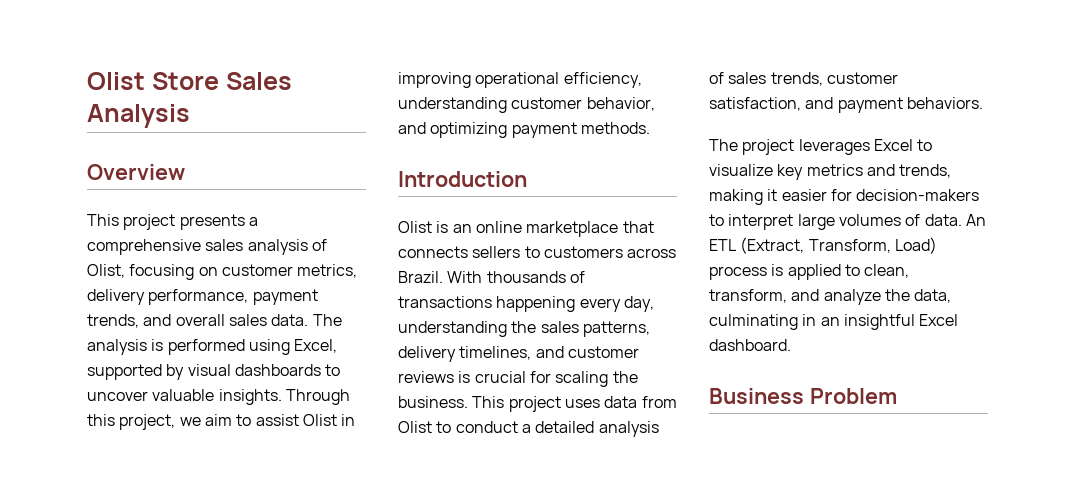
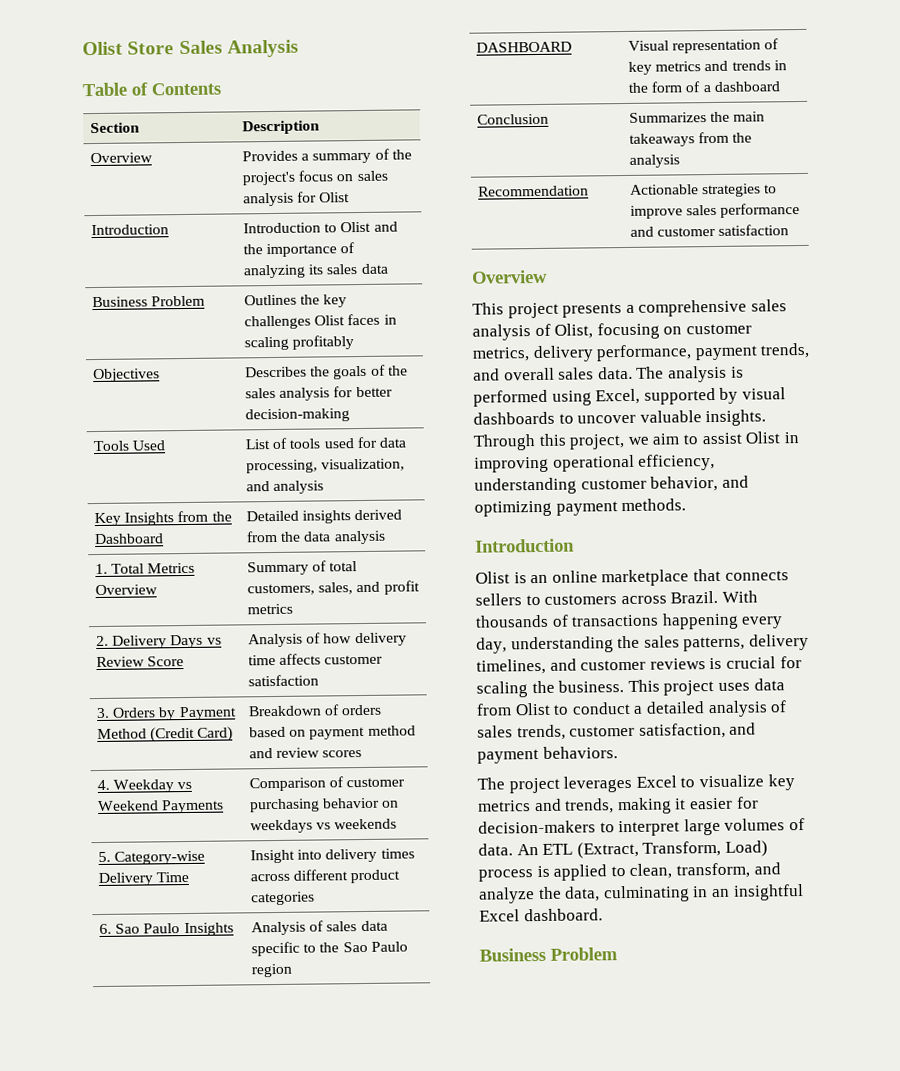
+ Table of Contents
+ Section | Description
+ Overview | Provides a summary of the project's focus on sales analysis for Olist
+ Introduction | Introduction to Olist and the importance of analyzing its sales data
+ Business Problem | Outlines the key challenges Olist faces in scaling profitably
+ Objectives | Describes the goals of the sales analysis for better decision-making
+ Tools Used | List of tools used for data processing, visualization, and analysis
+ Key Insights from the Dashboard | Detailed insights derived from the data analysis
+ 1. Total Metrics Overview | Summary of total customers, sales, and profit metrics
+ 2. Delivery Days vs Review Score | Analysis of how delivery time affects customer satisfaction
+ 3. Orders by Payment Method (Credit Card) | Breakdown of orders based on payment method and review scores
+ 4. Weekday vs Weekend Payments | Comparison of customer purchasing behavior on weekdays vs weekends
+ 5. Category-wise Delivery Time | Insight into delivery times across different product categories
+ 6. Sao Paulo Insights | Analysis of sales data specific to the Sao Paulo region
+ DASHBOARD | Visual representation of key metrics and trends in the form of a dashboard
+ Conclusion | Summarizes the main takeaways from the analysis
+ Recommendation | Actionable strategies to improve sales performance and customer satisfaction

